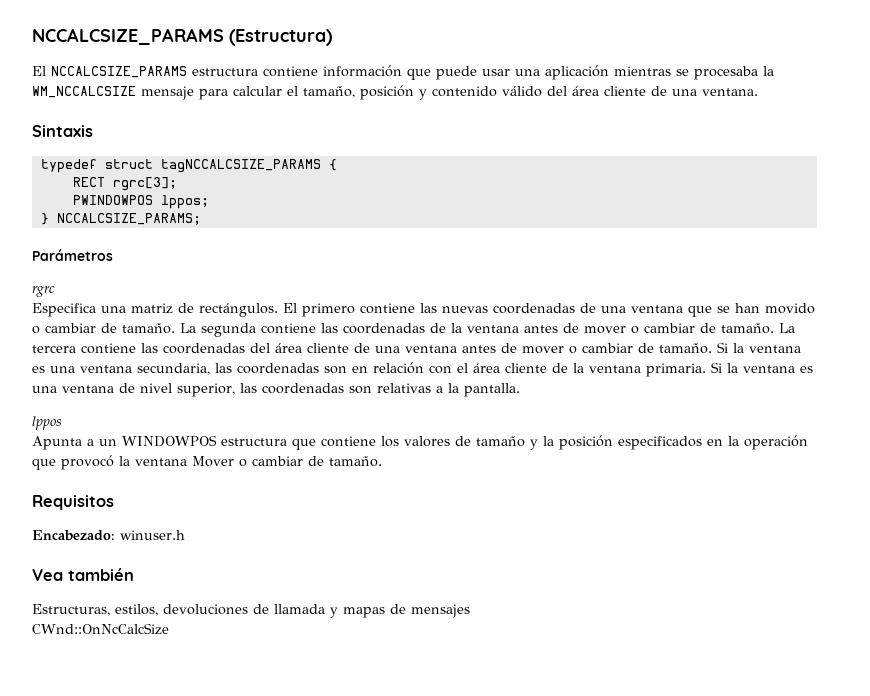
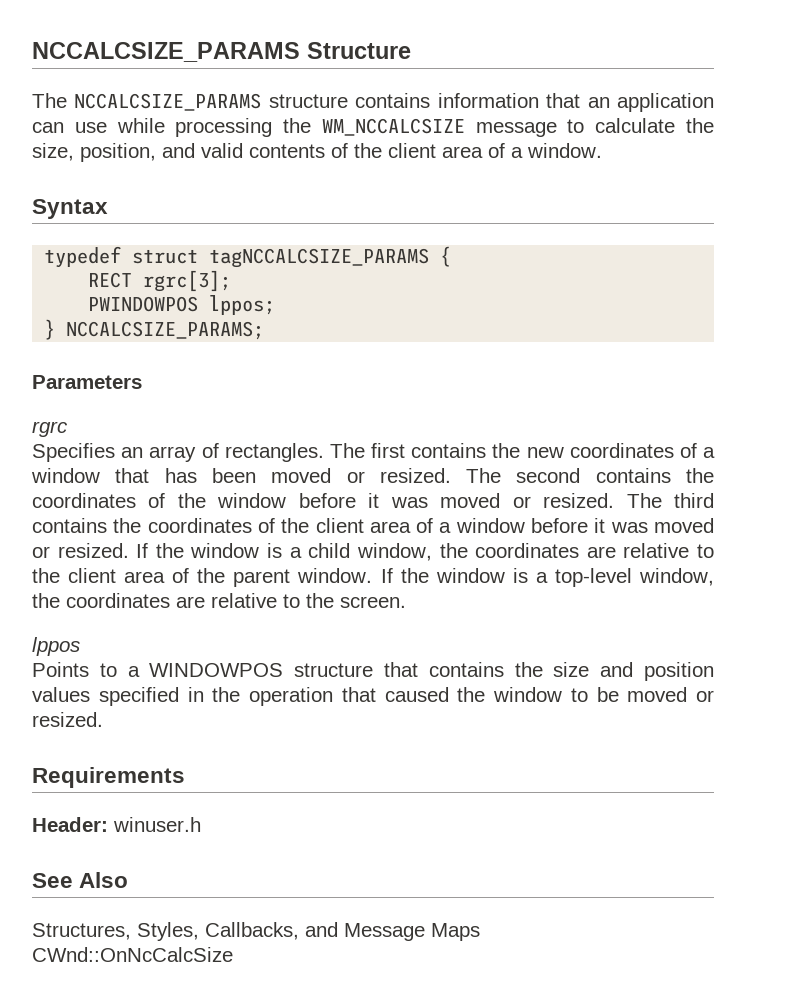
- NCCALCSIZE_PARAMS (Estructura)
- El NCCALCSIZE_PARAMS estructura contiene información que puede usar una aplicación mientras se procesaba la WM_NCCALCSIZE mensaje para calcular el tamaño, posición y contenido válido del área cliente de una ventana.
- Sintaxis
+ NCCALCSIZE_PARAMS Structure
+ The NCCALCSIZE_PARAMS structure contains information that an application can use while processing the WM_NCCALCSIZE message to calculate the size, position, and valid contents of the client area of a window.
+ Syntax
- Parámetros
+ Parameters
- Especifica una matriz de rectángulos. El primero contiene las nuevas coordenadas de una ventana que se han movido o cambiar de tamaño. La segunda contiene las coordenadas de la ventana antes de mover o cambiar de tamaño. La tercera contiene las coordenadas del área cliente de una ventana antes de mover o cambiar de tamaño. Si la ventana es una ventana secundaria, las coordenadas son en relación con el área cliente de la ventana primaria. Si la ventana es una ventana de nivel superior, las coordenadas son relativas a la pantalla.
+ Specifies an array of rectangles. The first contains the new coordinates of a window that has been moved or resized. The second contains the coordinates of the window before it was moved or resized. The third contains the coordinates of the client area of a window before it was moved or resized. If the window is a child window, the coordinates are relative to the client area of the parent window. If the window is a top-level window, the coordinates are relative to the screen.
  lppos
- Apunta a un WINDOWPOS estructura que contiene los valores de tamaño y la posición especificados en la operación que provocó la ventana Mover o cambiar de tamaño.
- Requisitos
- Encabezado: winuser.h
- Vea también
- Estructuras, estilos, devoluciones de llamada y mapas de mensajes
+ Points to a WINDOWPOS structure that contains the size and position values specified in the operation that caused the window to be moved or resized.
+ Requirements
+ Header: winuser.h
+ See Also
+ Structures, Styles, Callbacks, and Message Maps

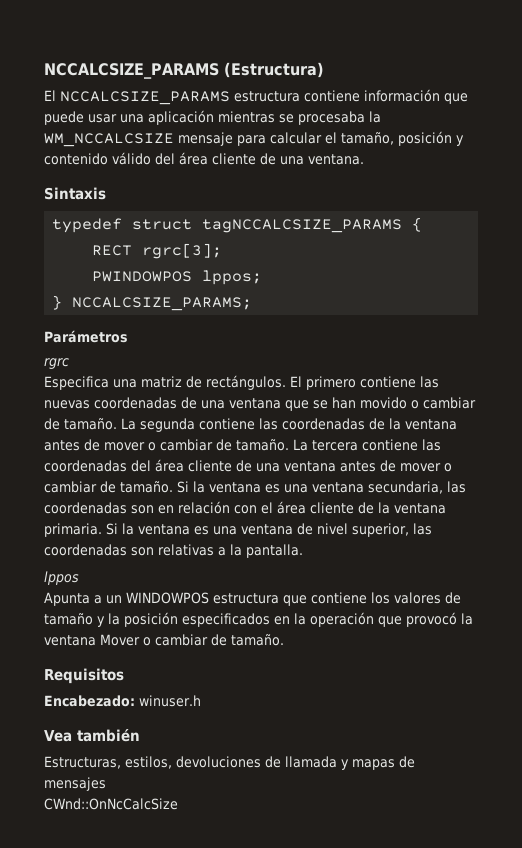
- NCCALCSIZE_PARAMS Structure
- The NCCALCSIZE_PARAMS structure contains information that an application can use while processing the WM_NCCALCSIZE message to calculate the size, position, and valid contents of the client area of a window.
- Syntax
+ NCCALCSIZE_PARAMS (Estructura)
+ El NCCALCSIZE_PARAMS estructura contiene información que puede usar una aplicación mientras se procesaba la WM_NCCALCSIZE mensaje para calcular el tamaño, posición y contenido válido del área cliente de una ventana.
+ Sintaxis
- Parameters
+ Parámetros
- Specifies an array of rectangles. The first contains the new coordinates of a window that has been moved or resized. The second contains the coordinates of the window before it was moved or resized. The third contains the coordinates of the client area of a window before it was moved or resized. If the window is a child window, the coordinates are relative to the client area of the parent window. If the window is a top-level window, the coordinates are relative to the screen.
+ Especifica una matriz de rectángulos. El primero contiene las nuevas coordenadas de una ventana que se han movido o cambiar de tamaño. La segunda contiene las coordenadas de la ventana antes de mover o cambiar de tamaño. La tercera contiene las coordenadas del área cliente de una ventana antes de mover o cambiar de tamaño. Si la ventana es una ventana secundaria, las coordenadas son en relación con el área cliente de la ventana primaria. Si la ventana es una ventana de nivel superior, las coordenadas son relativas a la pantalla.
  lppos
- Points to a WINDOWPOS structure that contains the size and position values specified in the operation that caused the window to be moved or resized.
- Requirements
- Header: winuser.h
- See Also
- Structures, Styles, Callbacks, and Message Maps
+ Apunta a un WINDOWPOS estructura que contiene los valores de tamaño y la posición especificados en la operación que provocó la ventana Mover o cambiar de tamaño.
+ Requisitos
+ Encabezado: winuser.h
+ Vea también
+ Estructuras, estilos, devoluciones de llamada y mapas de mensajes

